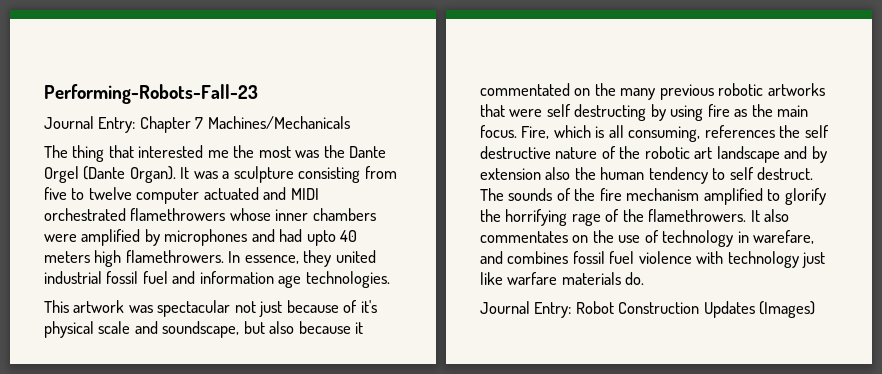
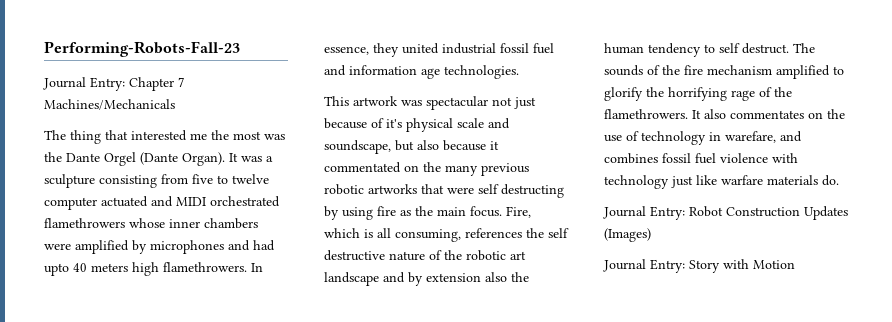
+ Journal Entry: Story with Motion

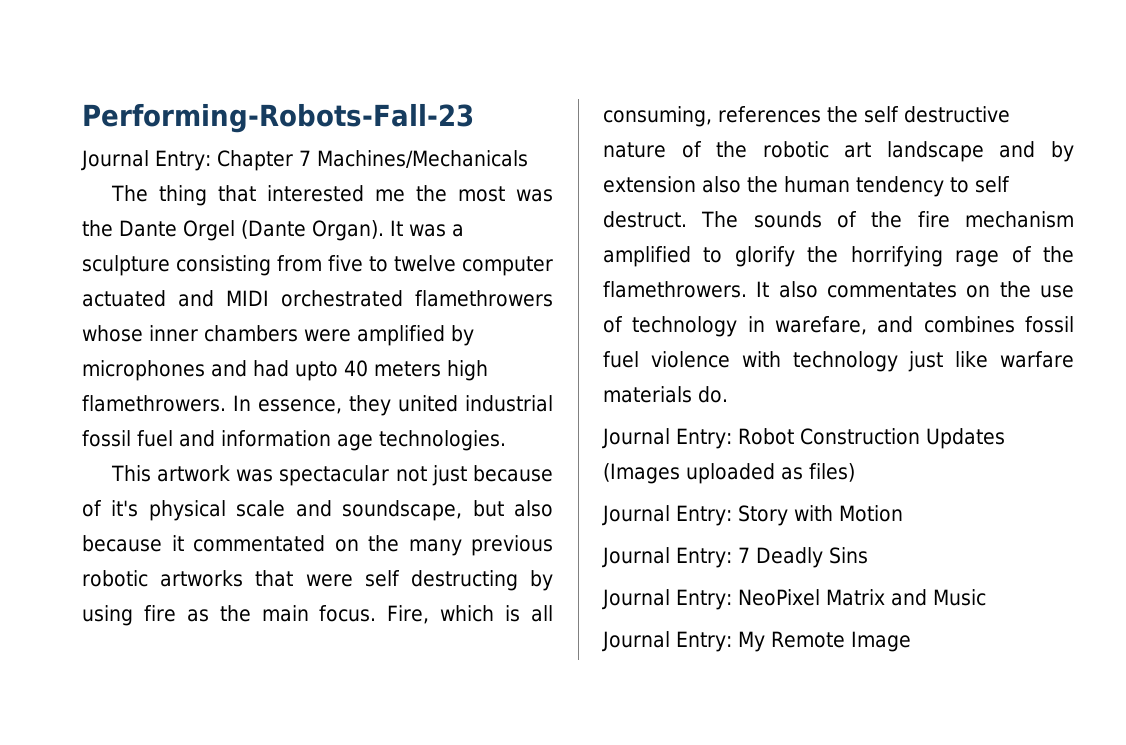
- Journal Entry: Robot Construction Updates (Images)
+ Journal Entry: Robot Construction Updates (Images uploaded as files)
+ Journal Entry: 7 Deadly Sins
+ Journal Entry: NeoPixel Matrix and Music
+ Journal Entry: My Remote Image

